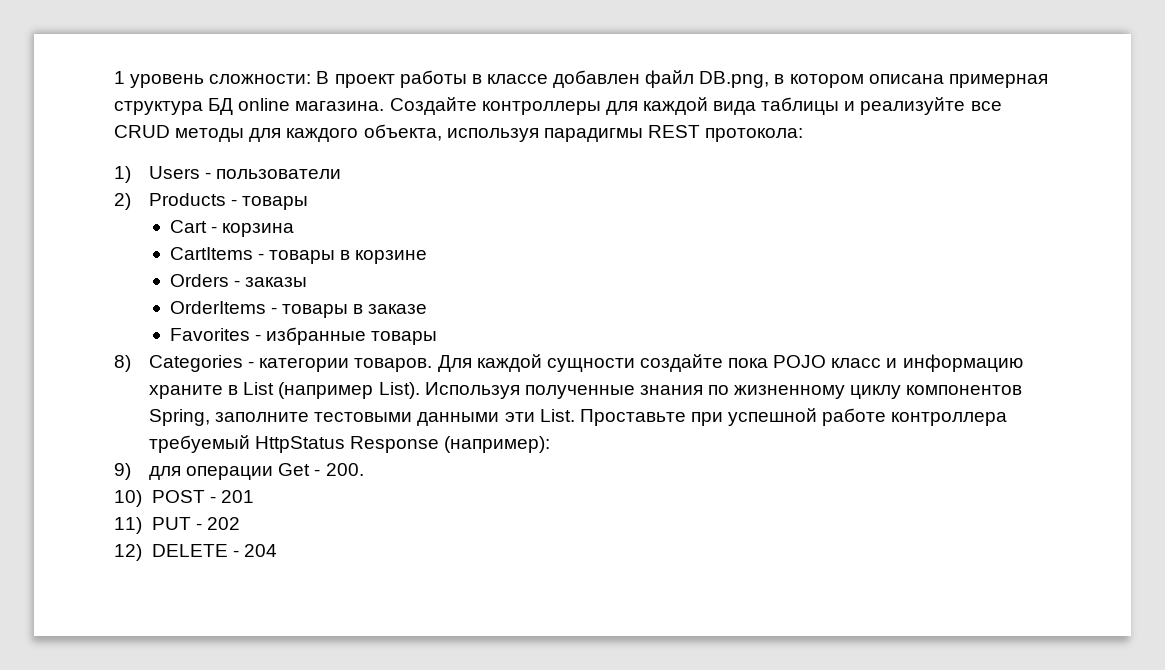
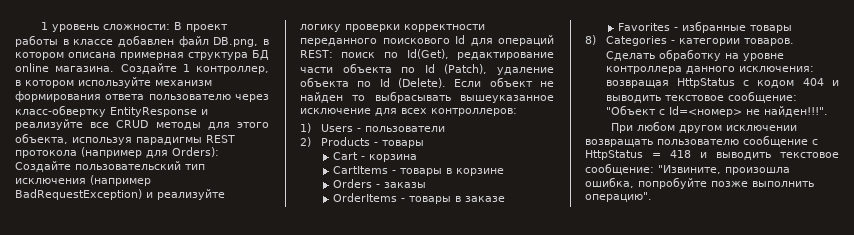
- Создайте контроллеры для каждой вида таблицы и реализуйте все CRUD методы для каждого объекта, используя парадигмы REST протокола:
+ Создайте 1 контроллер, в котором используйте механизм формирования ответа пользователю через класс-обвертку EntityResponse и реализуйте все CRUD методы для этого объекта, используя парадигмы REST протокола (например для Orders): Создайте пользовательский тип исключения (например BadRequestException) и реализуйте логику проверки корректности переданного поискового Id для операций REST: поиск по Id(Get), редактирование части объекта по Id (Patch), удаление объекта по Id (Delete). Если объект не найден то выбрасывать вышеуказанное исключение для всех контроллеров:
- Для каждой сущности создайте пока POJO класс и информацию храните в List (например List). Используя полученные знания по жизненному циклу компонентов Spring, заполните тестовыми данными эти List. Проставьте при успешной работе контроллера требуемый HttpStatus Response (например):
- 9) для операции Get - 200.
- 10) POST - 201
- 11) PUT - 202
- 12) DELETE - 204
+ Сделать обработку на уровне контроллера данного исключения: возвращая НttpStatus c кодом 404 и выводить текстовое сообщение: "Объект c Id=<номер> не найден!!!".
+ При любом другом исключении возвращать пользователю сообщение с НttpStatus = 418 и выводить текстовое сообщение: "Извините, произошла ошибка, попробуйте позже выполнить операцию".

